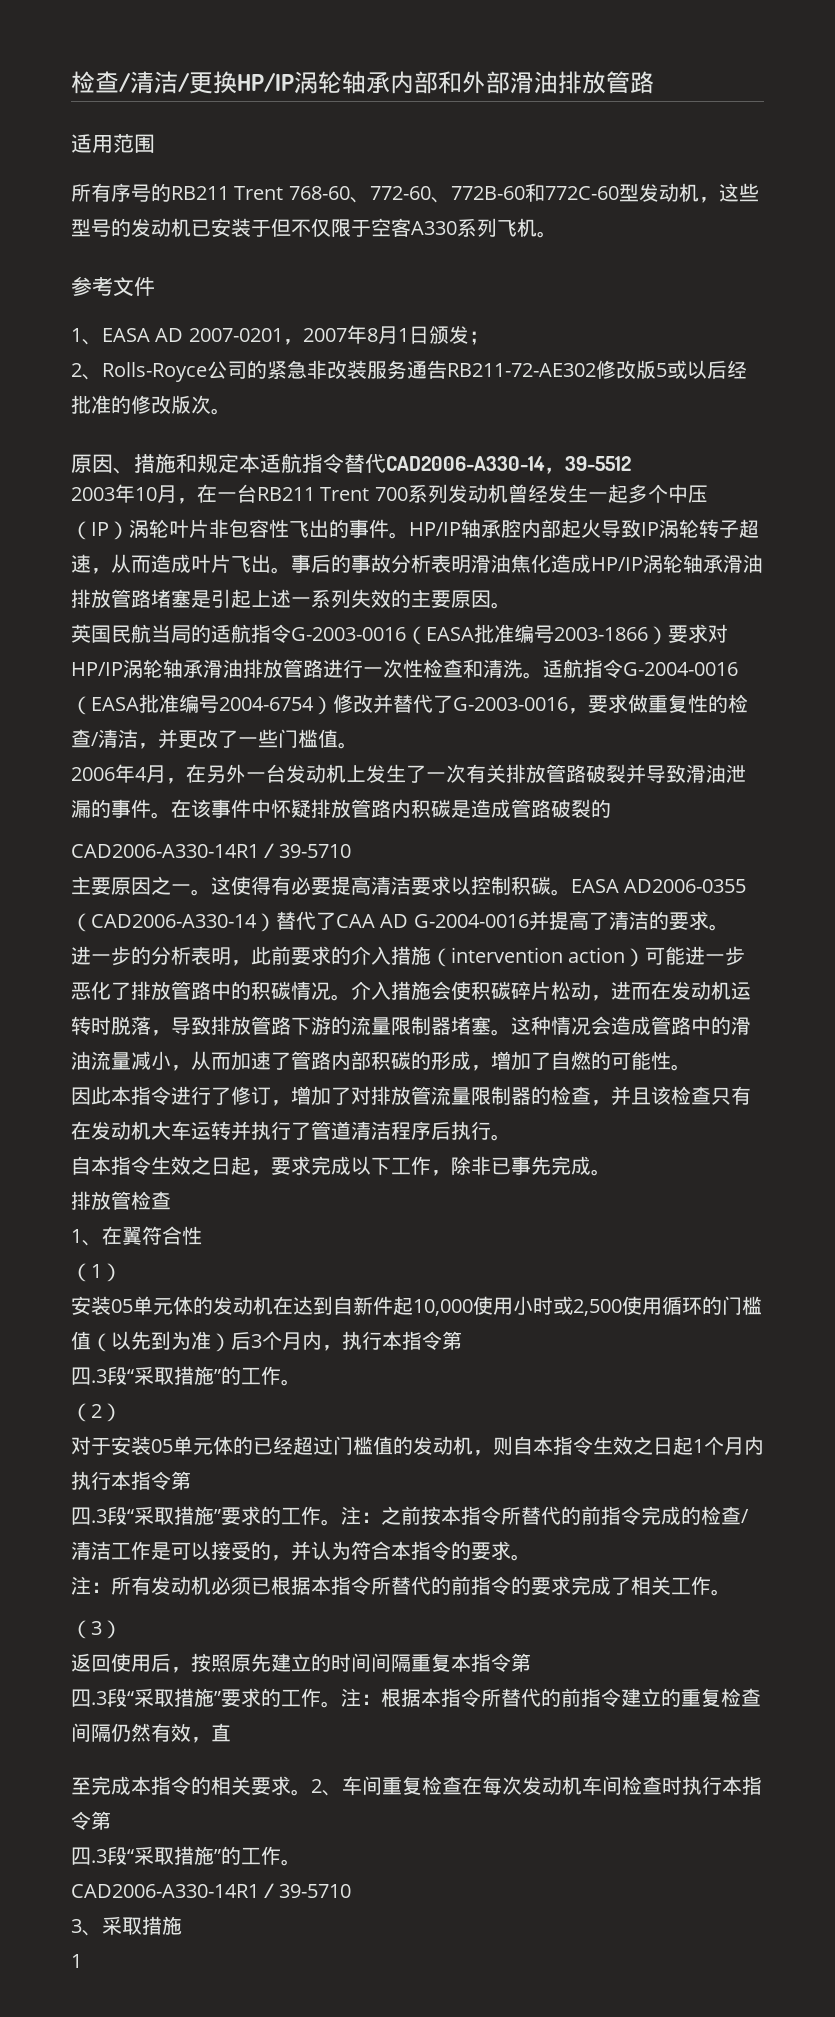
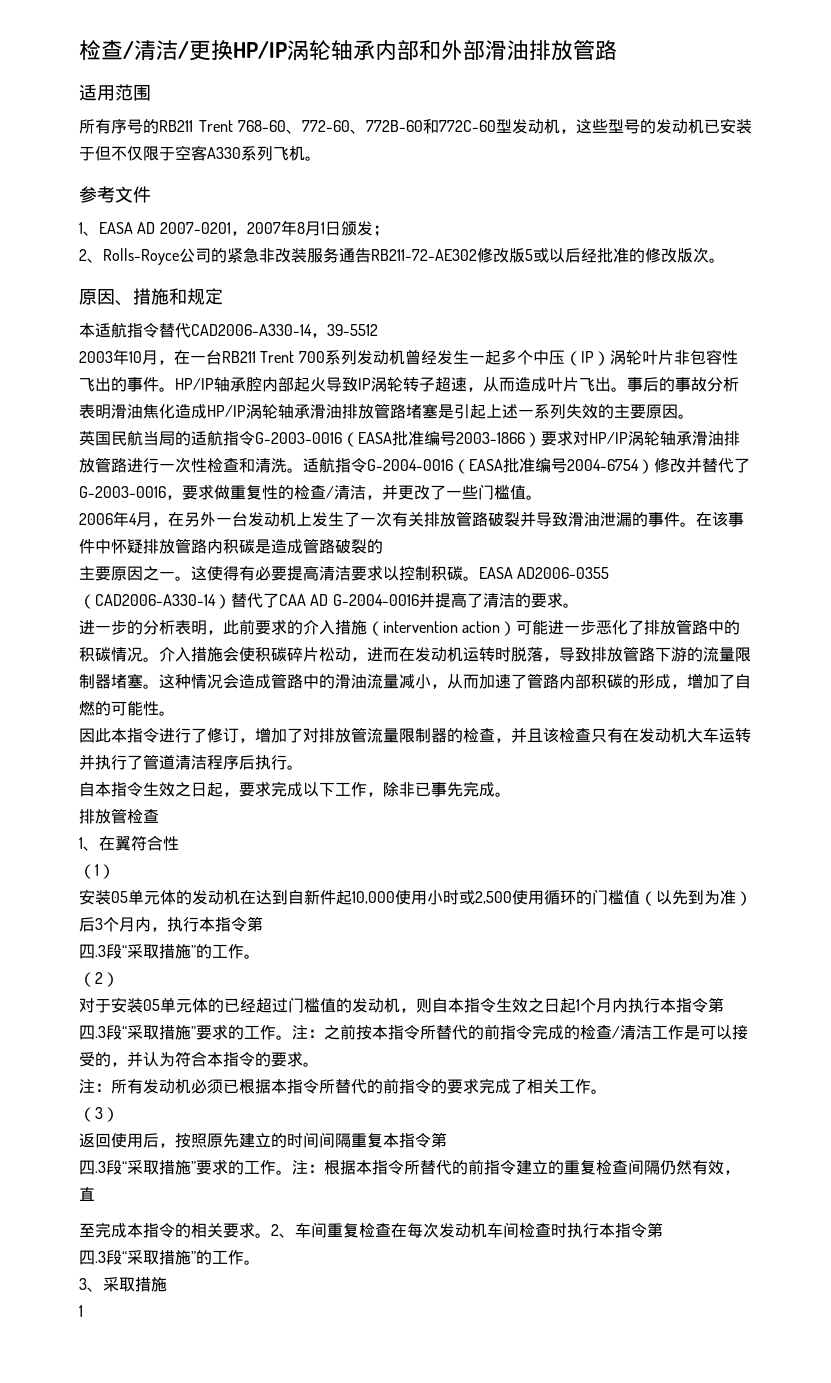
- 原因、措施和规定本适航指令替代CAD2006-A330-14，39-5512
+ 原因、措施和规定
+ 本适航指令替代CAD2006-A330-14，39-5512
  在该事件中怀疑排放管路内积碳是造成管路破裂的
- CAD2006-A330-14R1／39-5710
  2、车间重复检查在每次发动机车间检查时执行本指令第
  四.3段“采取措施”的工作。
- CAD2006-A330-14R1／39-5710

